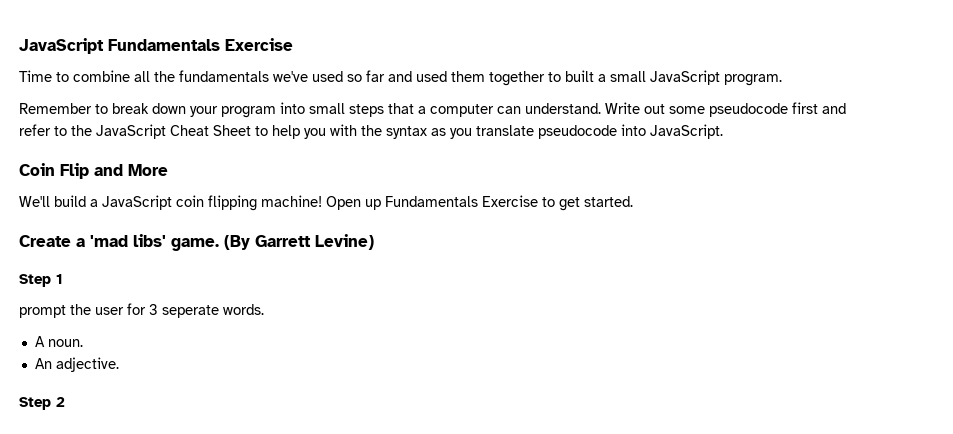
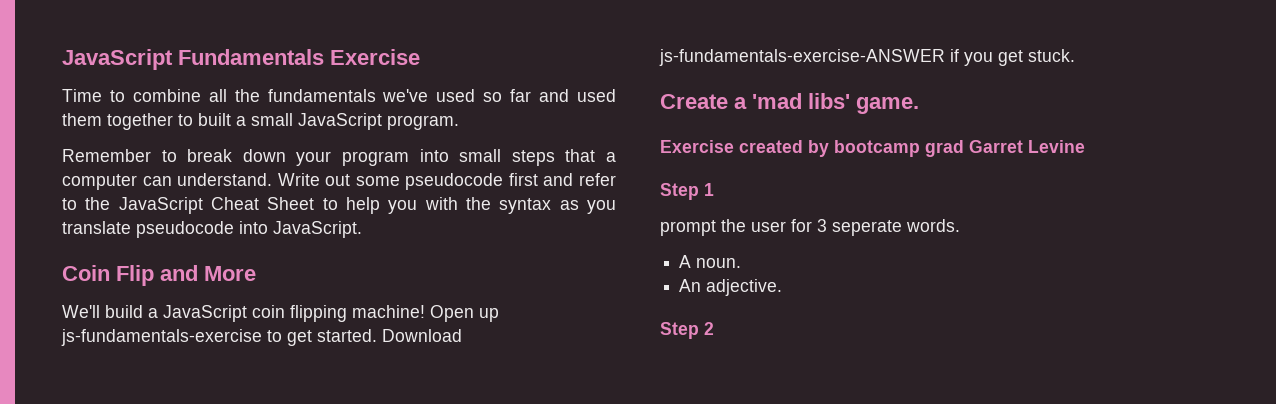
- Open up Fundamentals Exercise to get started.
+ Open up js-fundamentals-exercise to get started. Download js-fundamentals-exercise-ANSWER if you get stuck.
- Create a 'mad libs' game. (By Garrett Levine)
+ Create a 'mad libs' game.
+ Exercise created by bootcamp grad Garret Levine

